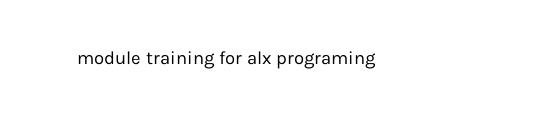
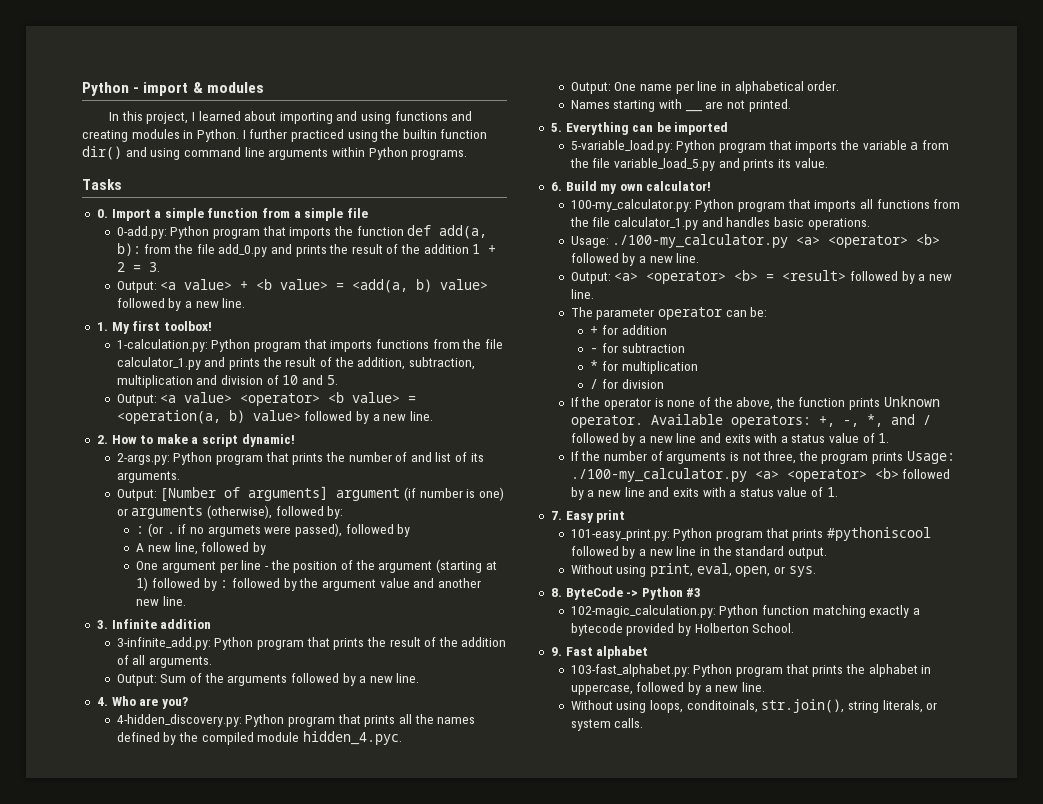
- module training for alx programing
+ Python - import & modules
+ In this project, I learned about importing and using functions and creating modules in Python. I further practiced using the builtin function dir() and using command line arguments within Python programs.
+ Tasks
+ 0. Import a simple function from a simple file
+ 0-add.py: Python program that imports the function def add(a, b): from the file add_0.py and prints the result of the addition 1 + 2 = 3.
+ Output: <a value> + <b value> = <add(a, b) value> followed by a new line.
+ 1. My first toolbox!
+ 1-calculation.py: Python program that imports functions from the file calculator_1.py and prints the result of the addition, subtraction, multiplication and division of 10 and 5.
+ Output: <a value> <operator> <b value> = <operation(a, b) value> followed by a new line.
+ 2. How to make a script dynamic!
+ 2-args.py: Python program that prints the number of and list of its arguments.
+ Output: [Number of arguments] argument (if number is one) or arguments (otherwise), followed by:
+ : (or . if no argumets were passed), followed by
+ A new line, followed by
+ One argument per line - the position of the argument (starting at 1) followed by : followed by the argument value and another new line.
+ 3. Infinite addition
+ 3-infinite_add.py: Python program that prints the result of the addition of all arguments.
+ Output: Sum of the arguments followed by a new line.
+ 4. Who are you?
+ 4-hidden_discovery.py: Python program that prints all the names defined by the compiled module hidden_4.pyc.
+ Output: One name per line in alphabetical order.
+ Names starting with __ are not printed.
+ 5. Everything can be imported
+ 5-variable_load.py: Python program that imports the variable a from the file variable_load_5.py and prints its value.
+ 6. Build my own calculator!
+ 100-my_calculator.py: Python program that imports all functions from the file calculator_1.py and handles basic operations.
+ Usage: ./100-my_calculator.py <a> <operator> <b> followed by a new line.
+ Output: <a> <operator> <b> = <result> followed by a new line.
+ The parameter operator can be:
+ + for addition
+ - for subtraction
+ * for multiplication
+ / for division
+ If the operator is none of the above, the function prints Unknown operator. Available operators: +, -, *, and / followed by a new line and exits with a status value of 1.
+ If the number of arguments is not three, the program prints Usage: ./100-my_calculator.py <a> <operator> <b> followed by a new line and exits with a status value of 1.
+ 7. Easy print
+ 101-easy_print.py: Python program that prints #pythoniscool followed by a new line in the standard output.
+ Without using print, eval, open, or sys.
+ 8. ByteCode -> Python #3
+ 102-magic_calculation.py: Python function matching exactly a bytecode provided by Holberton School.
+ 9. Fast alphabet
+ 103-fast_alphabet.py: Python program that prints the alphabet in uppercase, followed by a new line.
+ Without using loops, conditoinals, str.join(), string literals, or system calls.

